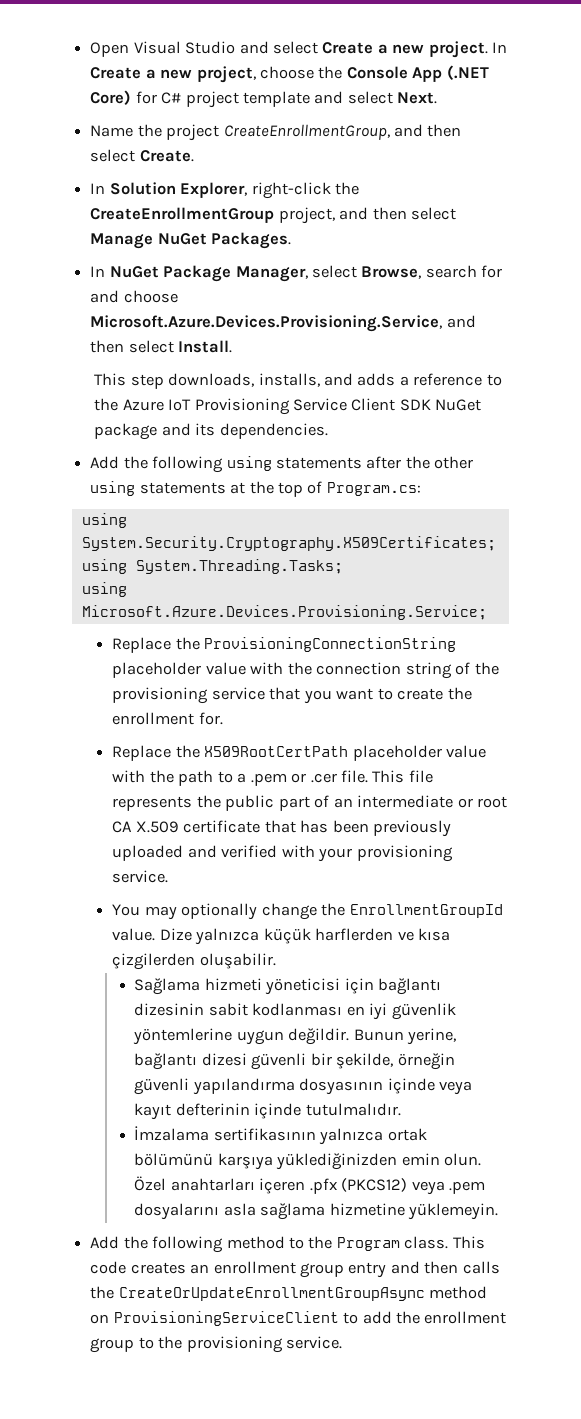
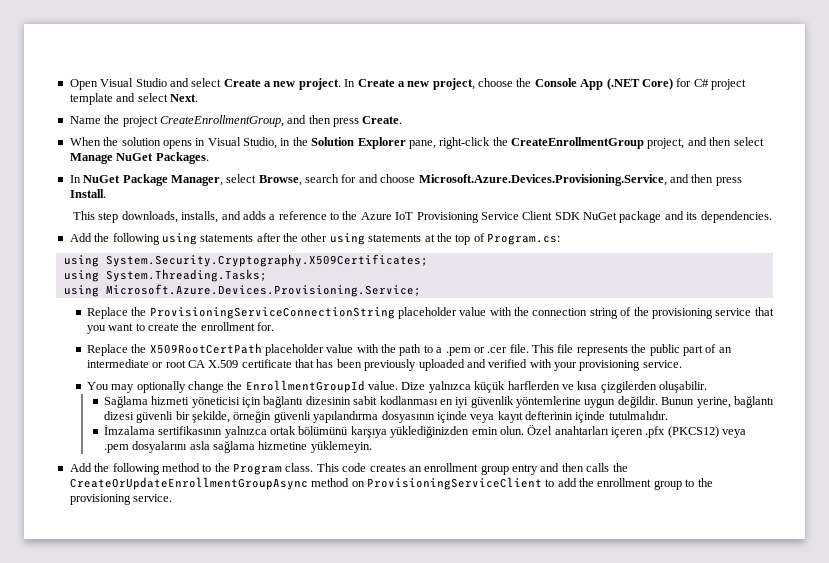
- Name the project CreateEnrollmentGroup, and then select Create.
+ Name the project CreateEnrollmentGroup, and then press Create.
- In Solution Explorer, right-click the CreateEnrollmentGroup project, and then select Manage NuGet Packages.
+ When the solution opens in Visual Studio, in the Solution Explorer pane, right-click the CreateEnrollmentGroup project, and then select Manage NuGet Packages.
- In NuGet Package Manager, select Browse, search for and choose Microsoft.Azure.Devices.Provisioning.Service, and then select Install.
+ In NuGet Package Manager, select Browse, search for and choose Microsoft.Azure.Devices.Provisioning.Service, and then press Install.
- Replace the ProvisioningConnectionString placeholder value with the connection string of the provisioning service that you want to create the enrollment for.
+ Replace the ProvisioningServiceConnectionString placeholder value with the connection string of the provisioning service that you want to create the enrollment for.

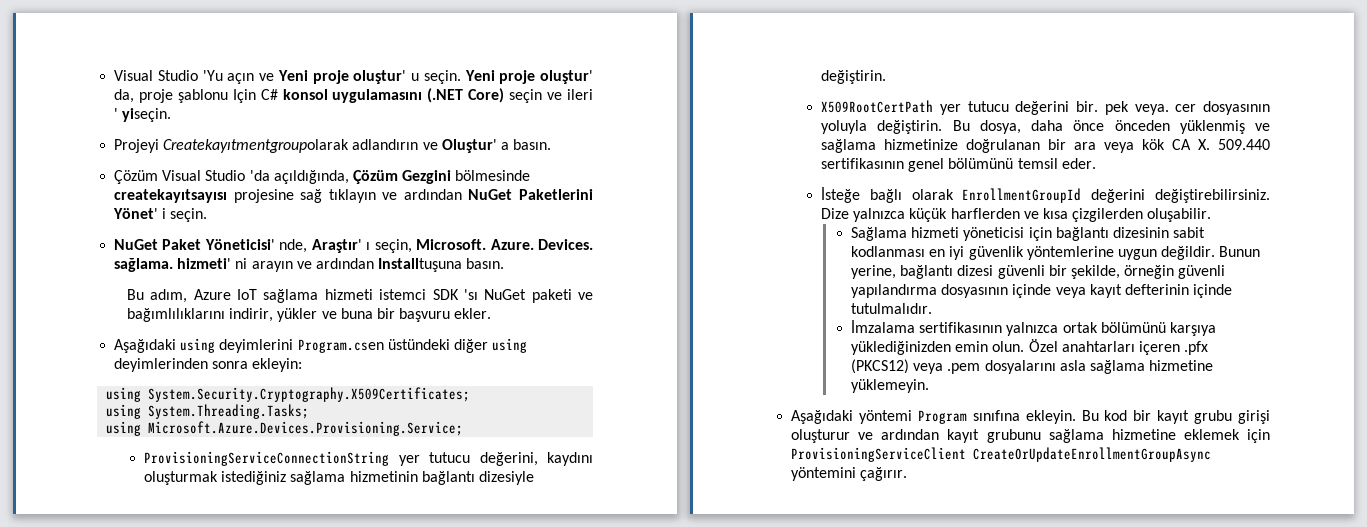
- Open Visual Studio and select Create a new project. In Create a new project, choose the Console App (.NET Core) for C# project template and select Next.
- Name the project CreateEnrollmentGroup, and then press Create.
- When the solution opens in Visual Studio, in the Solution Explorer pane, right-click the CreateEnrollmentGroup project, and then select Manage NuGet Packages.
- In NuGet Package Manager, select Browse, search for and choose Microsoft.Azure.Devices.Provisioning.Service, and then press Install.
- This step downloads, installs, and adds a reference to the Azure IoT Provisioning Service Client SDK NuGet package and its dependencies.
- Add the following using statements after the other using statements at the top of Program.cs:
+ Visual Studio 'Yu açın ve Yeni proje oluştur' u seçin. Yeni proje oluştur' da, proje şablonu Için C# konsol uygulamasını (.NET Core) seçin ve ileri ' yiseçin.
+ Projeyi Createkayıtmentgroupolarak adlandırın ve Oluştur' a basın.
+ Çözüm Visual Studio 'da açıldığında, Çözüm Gezgini bölmesinde createkayıtsayısı projesine sağ tıklayın ve ardından NuGet Paketlerini Yönet' i seçin.
+ NuGet Paket Yöneticisi' nde, Araştır' ı seçin, Microsoft. Azure. Devices. sağlama. hizmeti' ni arayın ve ardından Installtuşuna basın.
+ Bu adım, Azure IoT sağlama hizmeti istemci SDK 'sı NuGet paketi ve bağımlılıklarını indirir, yükler ve buna bir başvuru ekler.
+ Aşağıdaki using deyimlerini Program.csen üstündeki diğer using deyimlerinden sonra ekleyin:
- Replace the ProvisioningServiceConnectionString placeholder value with the connection string of the provisioning service that you want to create the enrollment for.
- Replace the X509RootCertPath placeholder value with the path to a .pem or .cer file. This file represents the public part of an intermediate or root CA X.509 certificate that has been previously uploaded and verified with your provisioning service.
- You may optionally change the EnrollmentGroupId value.
+ ProvisioningServiceConnectionString yer tutucu değerini, kaydını oluşturmak istediğiniz sağlama hizmetinin bağlantı dizesiyle değiştirin.
+ X509RootCertPath yer tutucu değerini bir. pek veya. cer dosyasının yoluyla değiştirin. Bu dosya, daha önce önceden yüklenmiş ve sağlama hizmetinize doğrulanan bir ara veya kök CA X. 509.440 sertifikasının genel bölümünü temsil eder.
+ İsteğe bağlı olarak EnrollmentGroupId değerini değiştirebilirsiniz.
- Add the following method to the Program class. This code creates an enrollment group entry and then calls the CreateOrUpdateEnrollmentGroupAsync method on ProvisioningServiceClient to add the enrollment group to the provisioning service.
+ Aşağıdaki yöntemi Program sınıfına ekleyin. Bu kod bir kayıt grubu girişi oluşturur ve ardından kayıt grubunu sağlama hizmetine eklemek için ProvisioningServiceClient CreateOrUpdateEnrollmentGroupAsync yöntemini çağırır.

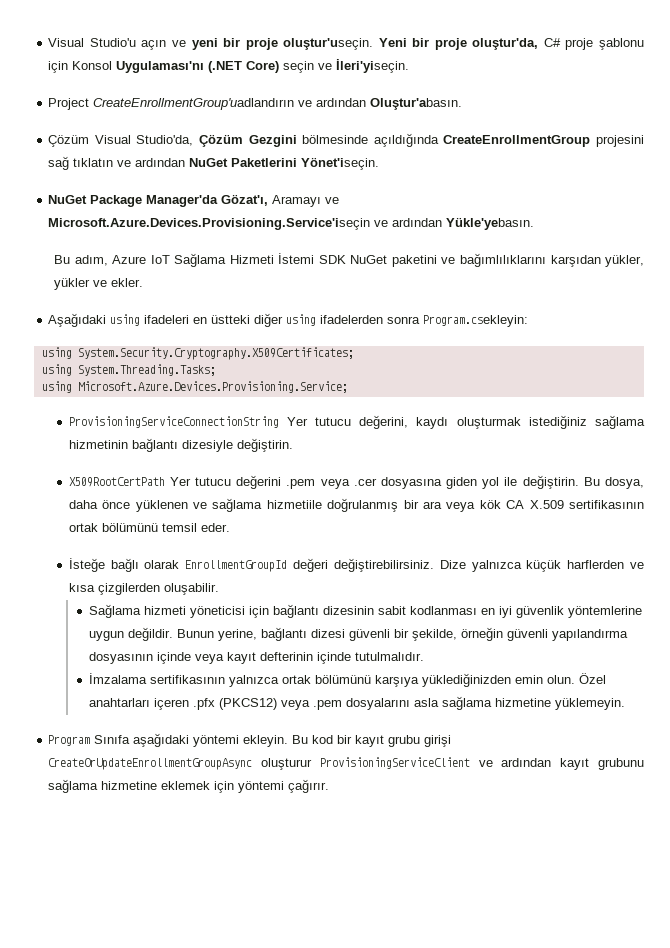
- Visual Studio 'Yu açın ve Yeni proje oluştur' u seçin. Yeni proje oluştur' da, proje şablonu Için C# konsol uygulamasını (.NET Core) seçin ve ileri ' yiseçin.
- Projeyi Createkayıtmentgroupolarak adlandırın ve Oluştur' a basın.
- Çözüm Visual Studio 'da açıldığında, Çözüm Gezgini bölmesinde createkayıtsayısı projesine sağ tıklayın ve ardından NuGet Paketlerini Yönet' i seçin.
- NuGet Paket Yöneticisi' nde, Araştır' ı seçin, Microsoft. Azure. Devices. sağlama. hizmeti' ni arayın ve ardından Installtuşuna basın.
- Bu adım, Azure IoT sağlama hizmeti istemci SDK 'sı NuGet paketi ve bağımlılıklarını indirir, yükler ve buna bir başvuru ekler.
- Aşağıdaki using deyimlerini Program.csen üstündeki diğer using deyimlerinden sonra ekleyin:
+ Visual Studio'u açın ve yeni bir proje oluştur'useçin. Yeni bir proje oluştur'da, C# proje şablonu için Konsol Uygulaması'nı (.NET Core) seçin ve İleri'yiseçin.
+ Project CreateEnrollmentGroup'uadlandırın ve ardından Oluştur'abasın.
+ Çözüm Visual Studio'da, Çözüm Gezgini bölmesinde açıldığında CreateEnrollmentGroup projesini sağ tıklatın ve ardından NuGet Paketlerini Yönet'iseçin.
+ NuGet Package Manager'da Gözat'ı, Aramayı ve Microsoft.Azure.Devices.Provisioning.Service'iseçin ve ardından Yükle'yebasın.
+ Bu adım, Azure IoT Sağlama Hizmeti İstemi SDK NuGet paketini ve bağımlılıklarını karşıdan yükler, yükler ve ekler.
+ Aşağıdaki using ifadeleri en üstteki diğer using ifadelerden sonra Program.csekleyin:
- ProvisioningServiceConnectionString yer tutucu değerini, kaydını oluşturmak istediğiniz sağlama hizmetinin bağlantı dizesiyle değiştirin.
+ ProvisioningServiceConnectionString Yer tutucu değerini, kaydı oluşturmak istediğiniz sağlama hizmetinin bağlantı dizesiyle değiştirin.
- X509RootCertPath yer tutucu değerini bir. pek veya. cer dosyasının yoluyla değiştirin.
+ X509RootCertPath Yer tutucu değerini .pem veya .cer dosyasına giden yol ile değiştirin.
- Bu dosya, daha önce önceden yüklenmiş ve sağlama hizmetinize doğrulanan bir ara veya kök CA X. 509.440 sertifikasının genel bölümünü temsil eder.
+ Bu dosya, daha önce yüklenen ve sağlama hizmetiile doğrulanmış bir ara veya kök CA X.509 sertifikasının ortak bölümünü temsil eder.
- İsteğe bağlı olarak EnrollmentGroupId değerini değiştirebilirsiniz.
+ İsteğe bağlı olarak EnrollmentGroupId değeri değiştirebilirsiniz.
- Aşağıdaki yöntemi Program sınıfına ekleyin.
+ Program Sınıfa aşağıdaki yöntemi ekleyin.
- Bu kod bir kayıt grubu girişi oluşturur ve ardından kayıt grubunu sağlama hizmetine eklemek için ProvisioningServiceClient CreateOrUpdateEnrollmentGroupAsync yöntemini çağırır.
+ Bu kod bir kayıt grubu girişi CreateOrUpdateEnrollmentGroupAsync oluşturur ProvisioningServiceClient ve ardından kayıt grubunu sağlama hizmetine eklemek için yöntemi çağırır.

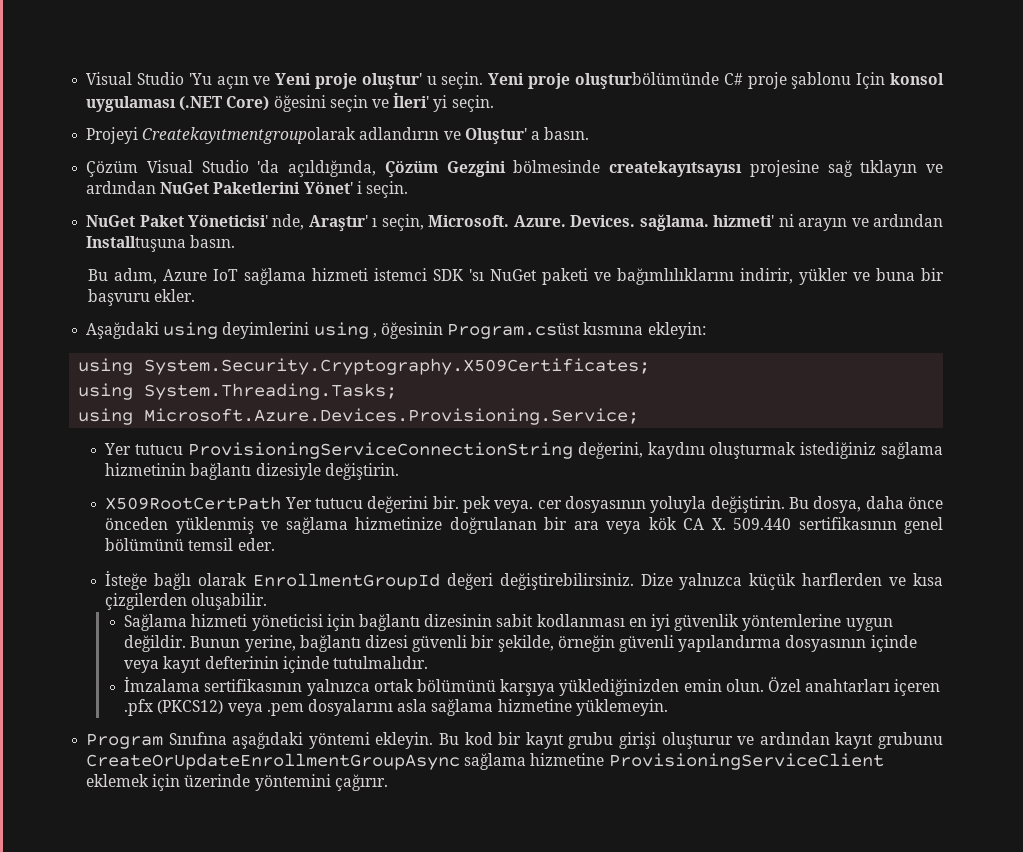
- Visual Studio'u açın ve yeni bir proje oluştur'useçin. Yeni bir proje oluştur'da, C# proje şablonu için Konsol Uygulaması'nı (.NET Core) seçin ve İleri'yiseçin.
- Project CreateEnrollmentGroup'uadlandırın ve ardından Oluştur'abasın.
- Çözüm Visual Studio'da, Çözüm Gezgini bölmesinde açıldığında CreateEnrollmentGroup projesini sağ tıklatın ve ardından NuGet Paketlerini Yönet'iseçin.
- NuGet Package Manager'da Gözat'ı, Aramayı ve Microsoft.Azure.Devices.Provisioning.Service'iseçin ve ardından Yükle'yebasın.
- Bu adım, Azure IoT Sağlama Hizmeti İstemi SDK NuGet paketini ve bağımlılıklarını karşıdan yükler, yükler ve ekler.
- Aşağıdaki using ifadeleri en üstteki diğer using ifadelerden sonra Program.csekleyin:
+ Visual Studio 'Yu açın ve Yeni proje oluştur' u seçin. Yeni proje oluşturbölümünde C# proje şablonu Için konsol uygulaması (.NET Core) öğesini seçin ve İleri' yi seçin.
+ Projeyi Createkayıtmentgroupolarak adlandırın ve Oluştur' a basın.
+ Çözüm Visual Studio 'da açıldığında, Çözüm Gezgini bölmesinde createkayıtsayısı projesine sağ tıklayın ve ardından NuGet Paketlerini Yönet' i seçin.
+ NuGet Paket Yöneticisi' nde, Araştır' ı seçin, Microsoft. Azure. Devices. sağlama. hizmeti' ni arayın ve ardından Installtuşuna basın.
+ Bu adım, Azure IoT sağlama hizmeti istemci SDK 'sı NuGet paketi ve bağımlılıklarını indirir, yükler ve buna bir başvuru ekler.
+ Aşağıdaki using deyimlerini using , öğesinin Program.csüst kısmına ekleyin:
- ProvisioningServiceConnectionString Yer tutucu değerini, kaydı oluşturmak istediğiniz sağlama hizmetinin bağlantı dizesiyle değiştirin.
+ Yer tutucu ProvisioningServiceConnectionString değerini, kaydını oluşturmak istediğiniz sağlama hizmetinin bağlantı dizesiyle değiştirin.
- X509RootCertPath Yer tutucu değerini .pem veya .cer dosyasına giden yol ile değiştirin.
+ X509RootCertPath Yer tutucu değerini bir. pek veya. cer dosyasının yoluyla değiştirin.
- Bu dosya, daha önce yüklenen ve sağlama hizmetiile doğrulanmış bir ara veya kök CA X.509 sertifikasının ortak bölümünü temsil eder.
+ Bu dosya, daha önce önceden yüklenmiş ve sağlama hizmetinize doğrulanan bir ara veya kök CA X. 509.440 sertifikasının genel bölümünü temsil eder.
- Program Sınıfa aşağıdaki yöntemi ekleyin.
+ Program Sınıfına aşağıdaki yöntemi ekleyin.
- Bu kod bir kayıt grubu girişi CreateOrUpdateEnrollmentGroupAsync oluşturur ProvisioningServiceClient ve ardından kayıt grubunu sağlama hizmetine eklemek için yöntemi çağırır.
+ Bu kod bir kayıt grubu girişi oluşturur ve ardından kayıt grubunu CreateOrUpdateEnrollmentGroupAsync sağlama hizmetine ProvisioningServiceClient eklemek için üzerinde yöntemini çağırır.

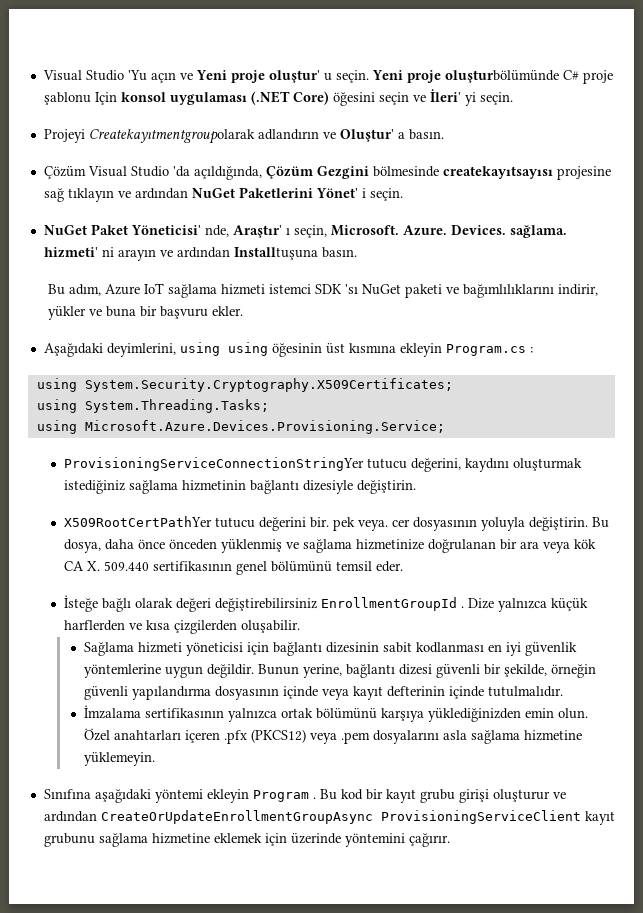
- Aşağıdaki using deyimlerini using , öğesinin Program.csüst kısmına ekleyin:
+ Aşağıdaki deyimlerini, using using öğesinin üst kısmına ekleyin Program.cs :
- Yer tutucu ProvisioningServiceConnectionString değerini, kaydını oluşturmak istediğiniz sağlama hizmetinin bağlantı dizesiyle değiştirin.
+ ProvisioningServiceConnectionStringYer tutucu değerini, kaydını oluşturmak istediğiniz sağlama hizmetinin bağlantı dizesiyle değiştirin.
- X509RootCertPath Yer tutucu değerini bir. pek veya. cer dosyasının yoluyla değiştirin.
+ X509RootCertPathYer tutucu değerini bir. pek veya. cer dosyasının yoluyla değiştirin.
- İsteğe bağlı olarak EnrollmentGroupId değeri değiştirebilirsiniz.
+ İsteğe bağlı olarak değeri değiştirebilirsiniz EnrollmentGroupId .
- Program Sınıfına aşağıdaki yöntemi ekleyin.
+ Sınıfına aşağıdaki yöntemi ekleyin Program .
- Bu kod bir kayıt grubu girişi oluşturur ve ardından kayıt grubunu CreateOrUpdateEnrollmentGroupAsync sağlama hizmetine ProvisioningServiceClient eklemek için üzerinde yöntemini çağırır.
+ Bu kod bir kayıt grubu girişi oluşturur ve ardından CreateOrUpdateEnrollmentGroupAsync ProvisioningServiceClient kayıt grubunu sağlama hizmetine eklemek için üzerinde yöntemini çağırır.

